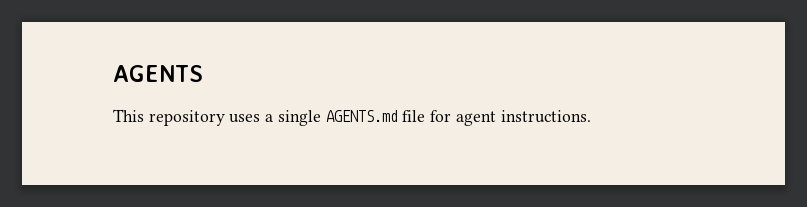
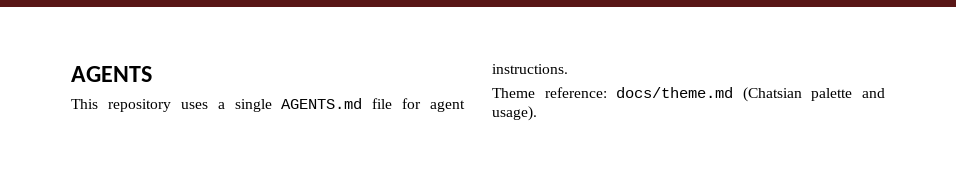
+ Theme reference: docs/theme.md (Chatsian palette and usage).

